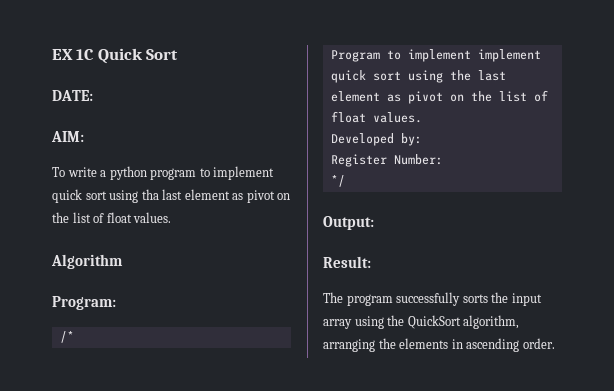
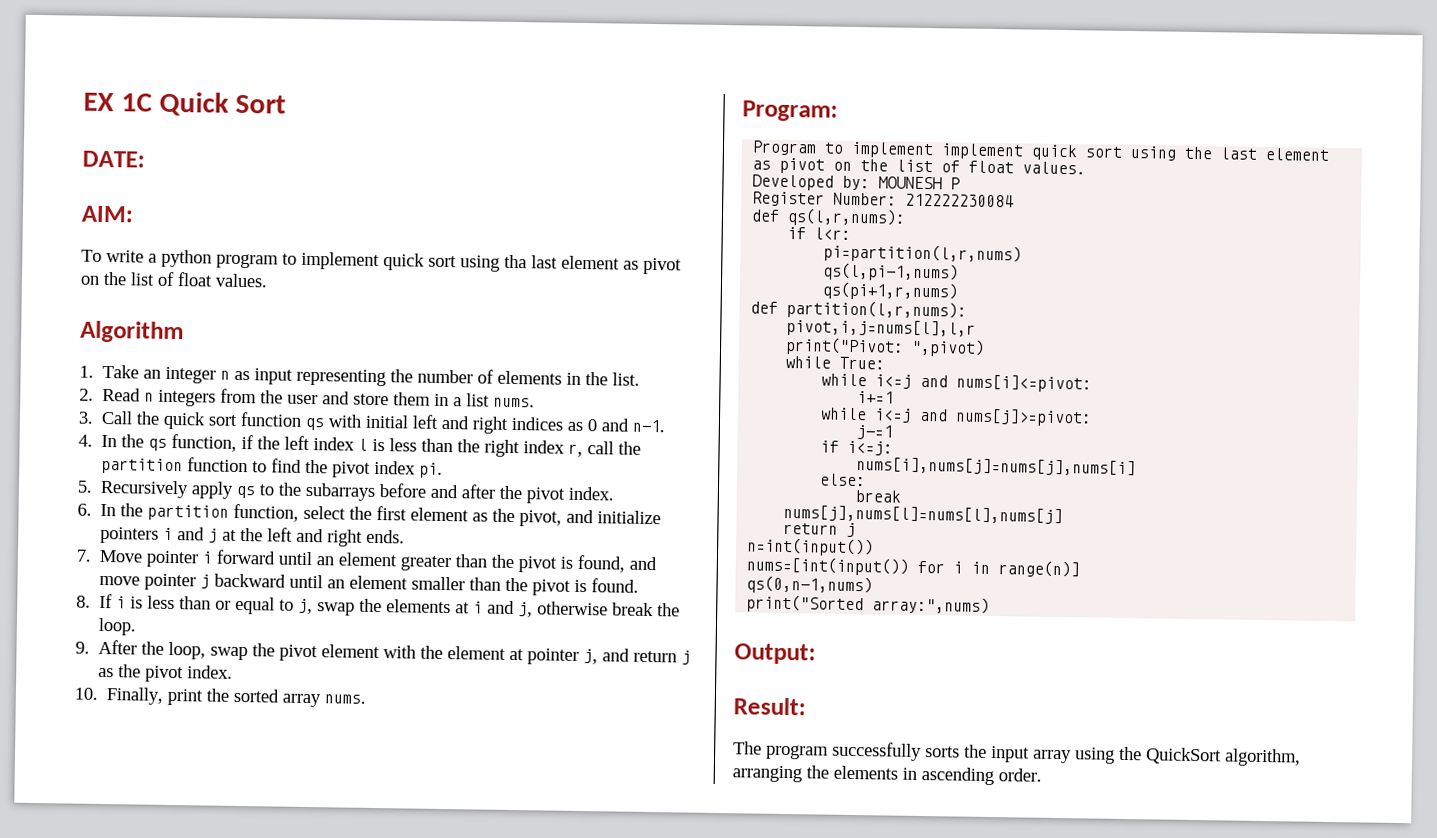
+ 1. Take an integer n as input representing the number of elements in the list.
+ 2. Read n integers from the user and store them in a list nums.
+ 3. Call the quick sort function qs with initial left and right indices as 0 and n-1.
+ 4. In the qs function, if the left index l is less than the right index r, call the partition function to find the pivot index pi.
+ 5. Recursively apply qs to the subarrays before and after the pivot index.
+ 6. In the partition function, select the first element as the pivot, and initialize pointers i and j at the left and right ends.
+ 7. Move pointer i forward until an element greater than the pivot is found, and move pointer j backward until an element smaller than the pivot is found.
+ 8. If i is less than or equal to j, swap the elements at i and j, otherwise break the loop.
+ 9. After the loop, swap the pivot element with the element at pointer j, and return j as the pivot index.
+ 10. Finally, print the sorted array nums.
- /*
- Developed by:
+ Developed by: MOUNESH P
- Register Number:
- */
+ Register Number: 212222230084
+ def qs(l,r,nums):
+ if l<r:
+ pi=partition(l,r,nums)
+ qs(l,pi-1,nums)
+ qs(pi+1,r,nums)
+ def partition(l,r,nums):
+ pivot,i,j=nums[l],l,r
+ print("Pivot: ",pivot)
+ while True:
+ while i<=j and nums[i]<=pivot:
+ i+=1
+ while i<=j and nums[j]>=pivot:
+ j-=1
+ if i<=j:
+ nums[i],nums[j]=nums[j],nums[i]
+ else:
+ break
+ nums[j],nums[l]=nums[l],nums[j]
+ return j
+ n=int(input())
+ nums=[int(input()) for i in range(n)]
+ qs(0,n-1,nums)
+ print("Sorted array:",nums)

